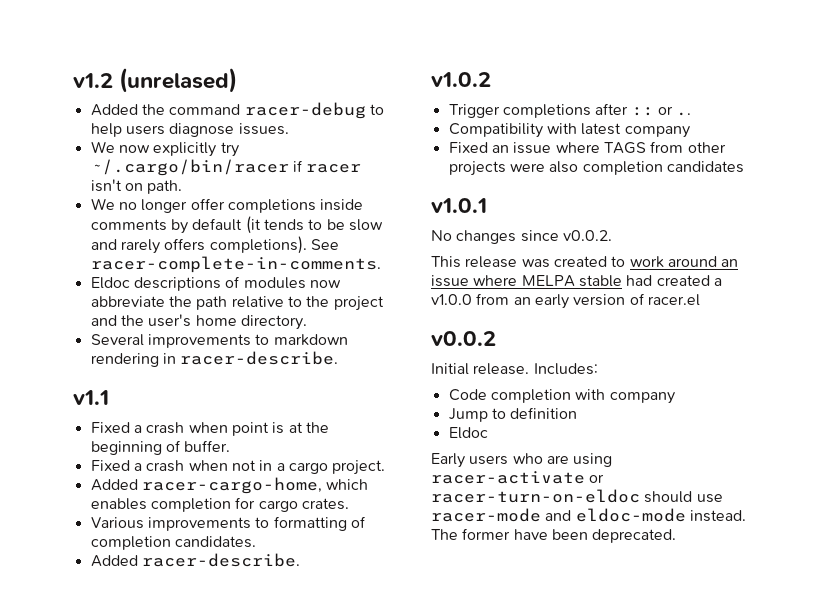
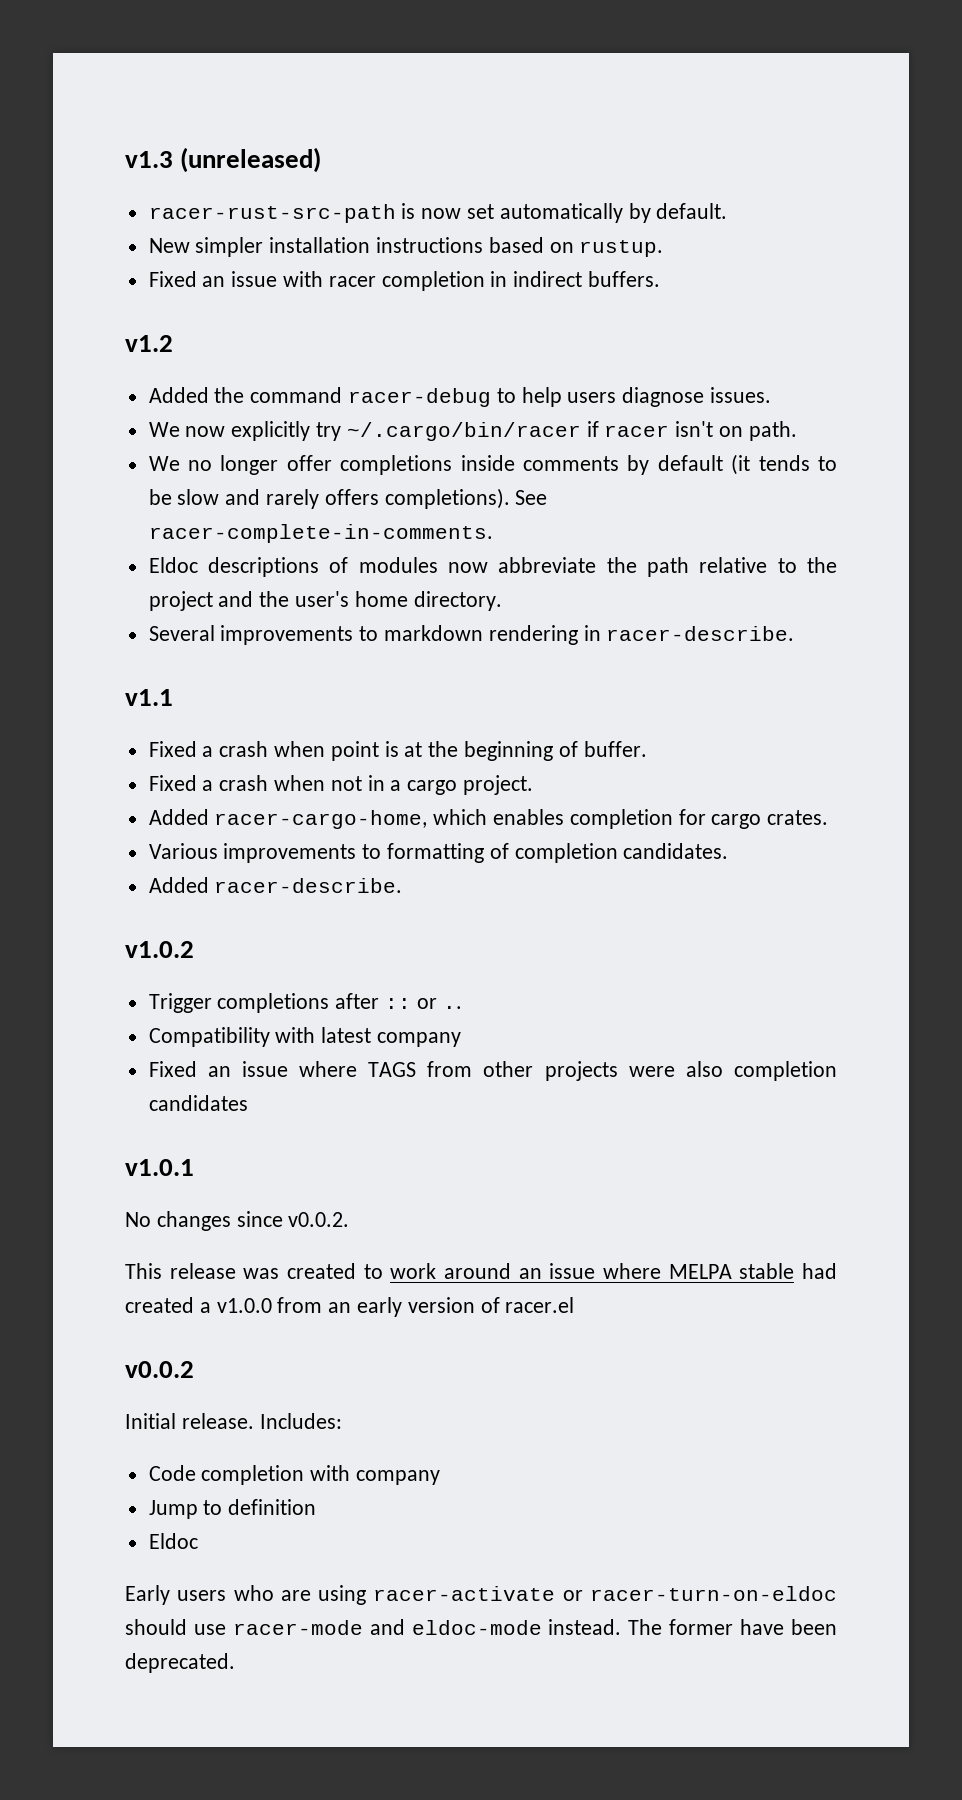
+ v1.3 (unreleased)
+ racer-rust-src-path is now set automatically by default.
+ New simpler installation instructions based on rustup.
+ Fixed an issue with racer completion in indirect buffers.
- v1.2 (unrelased)
+ v1.2

